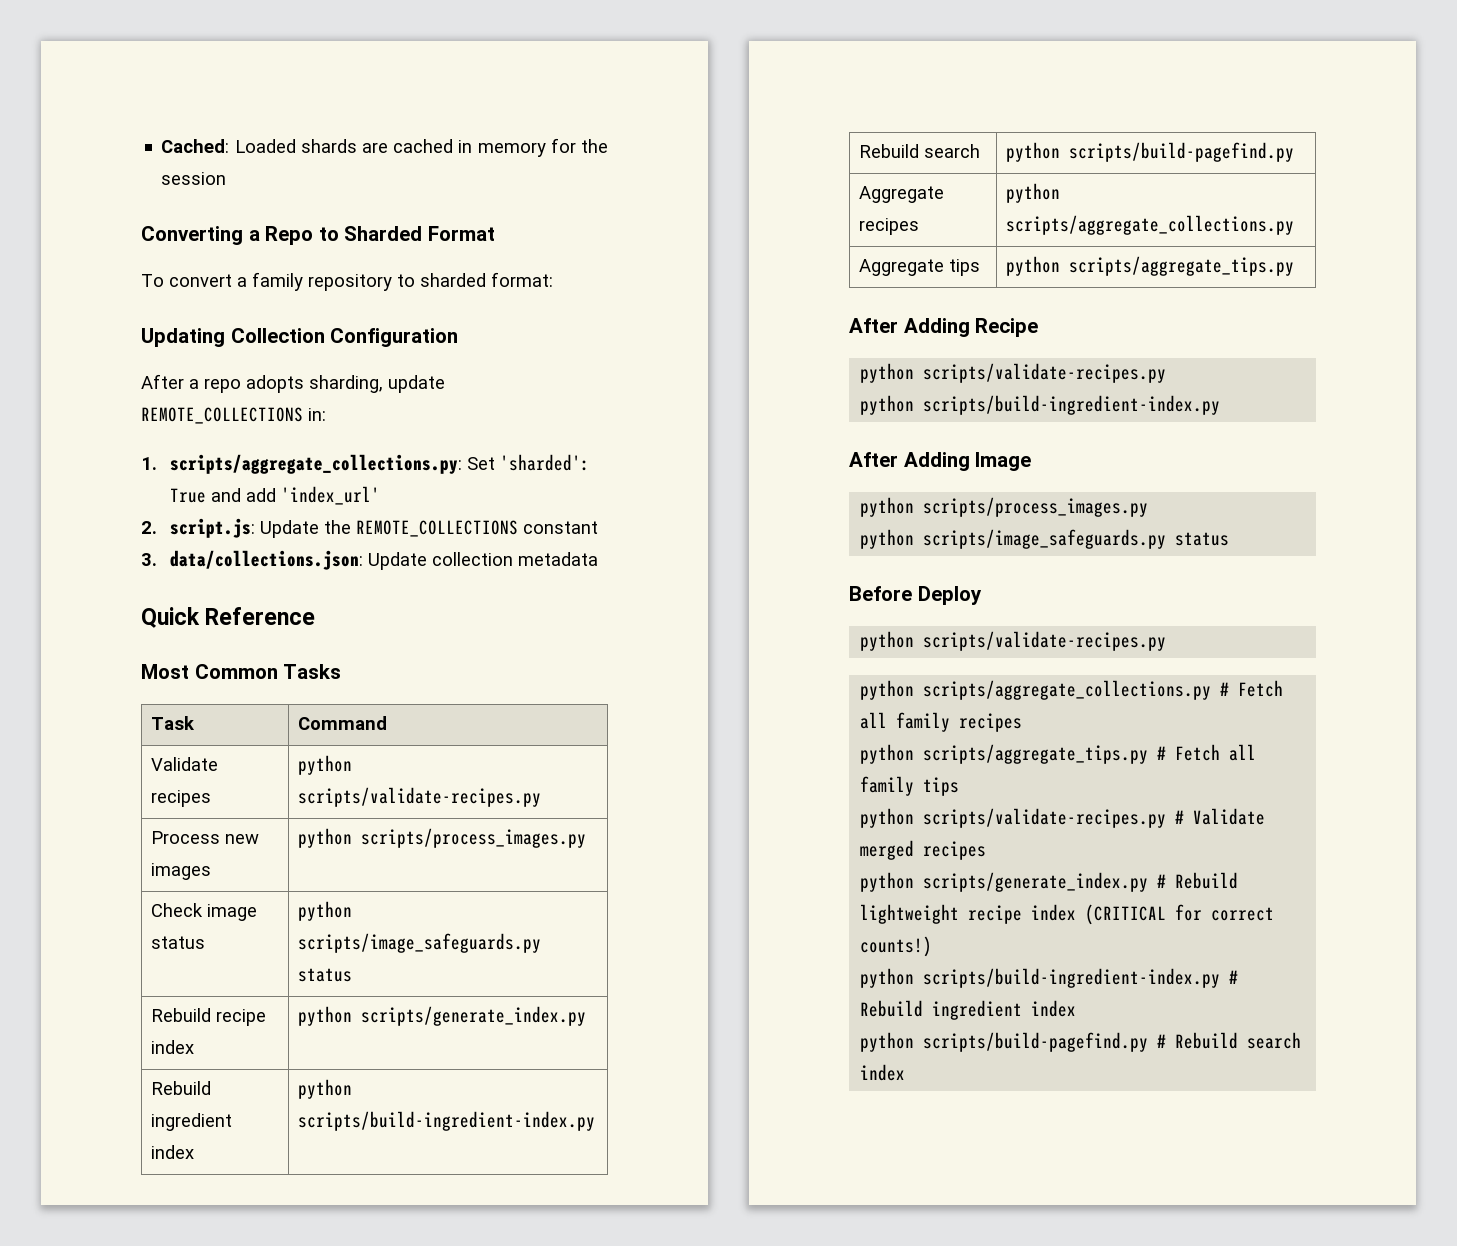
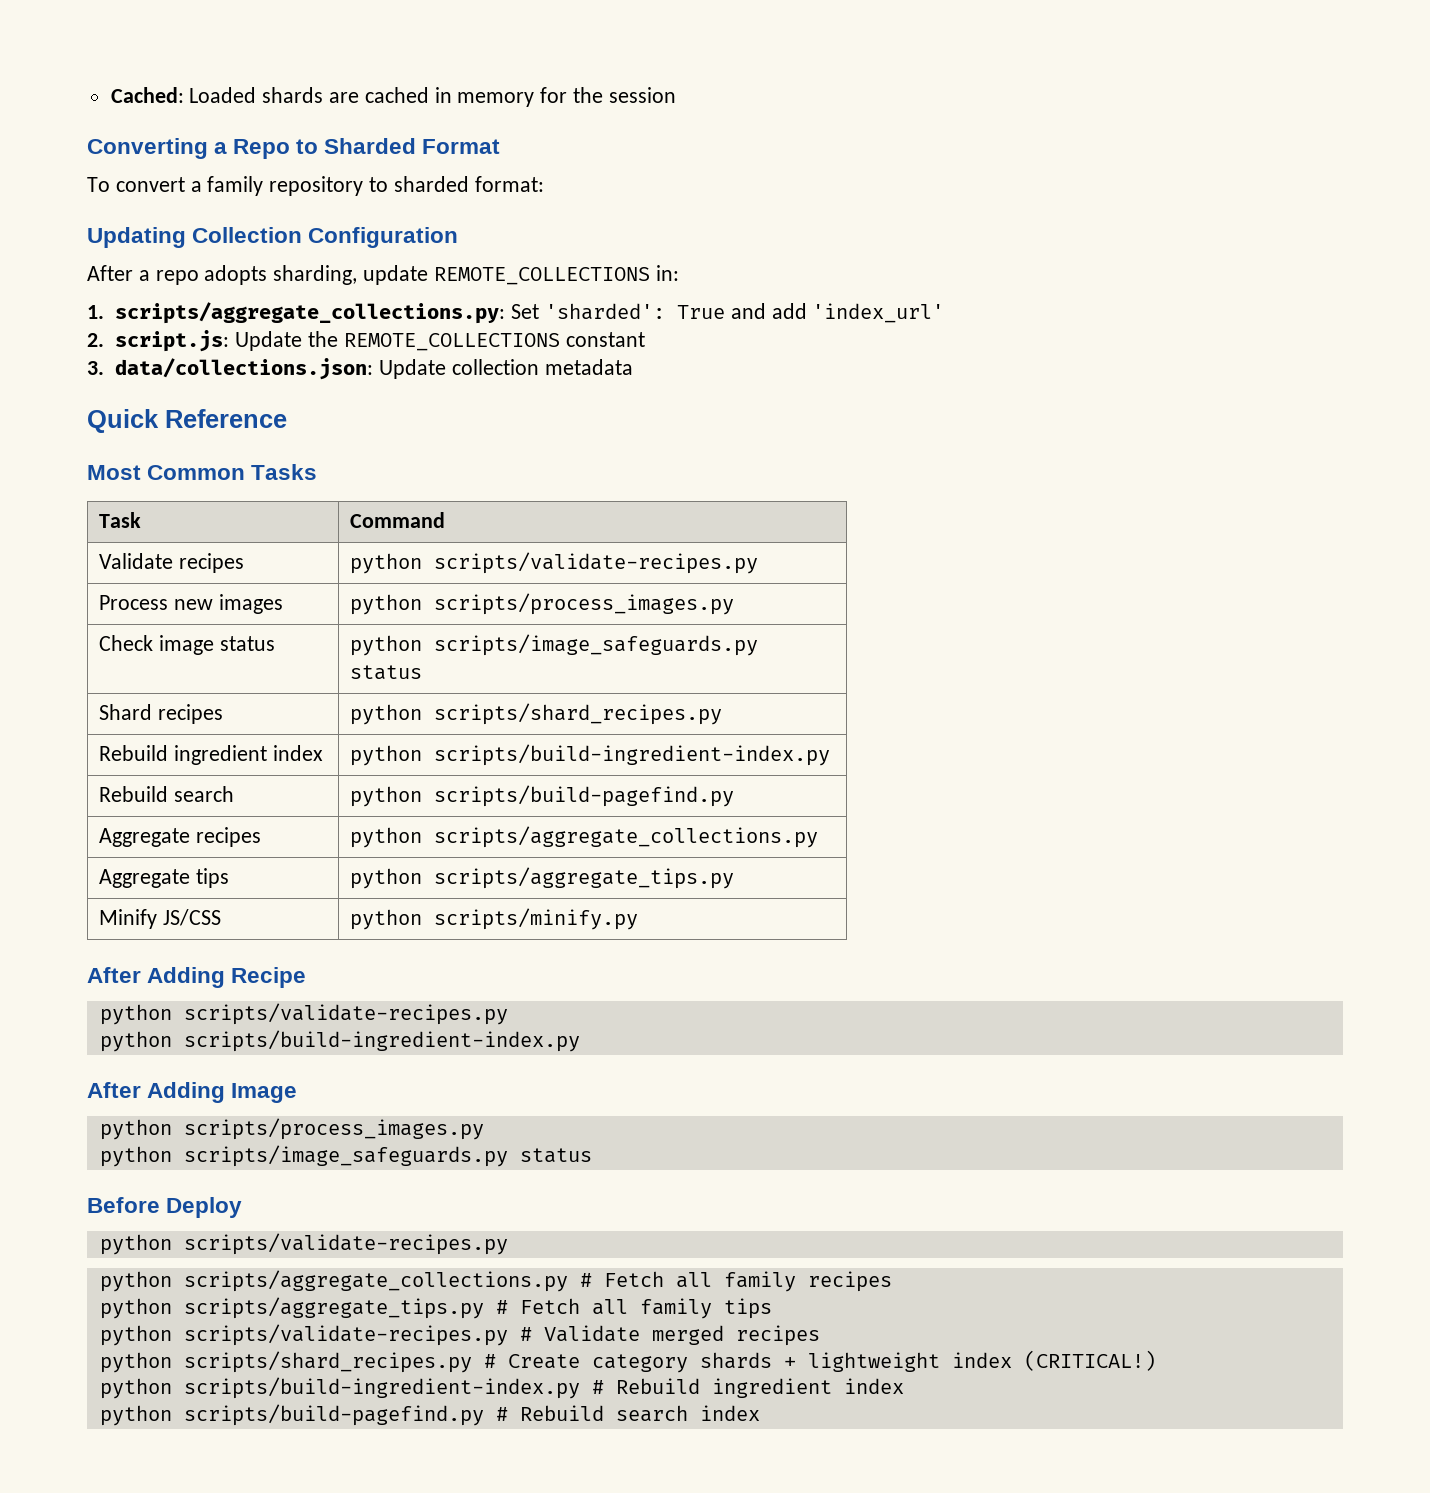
- Rebuild recipe index | python scripts/generate_index.py
+ Shard recipes | python scripts/shard_recipes.py
+ Minify JS/CSS | python scripts/minify.py
- python scripts/generate_index.py # Rebuild lightweight recipe index (CRITICAL for correct counts!)
+ python scripts/shard_recipes.py # Create category shards + lightweight index (CRITICAL!)

